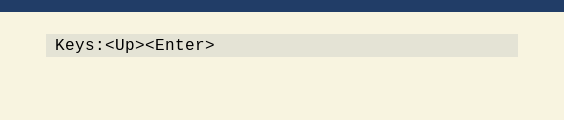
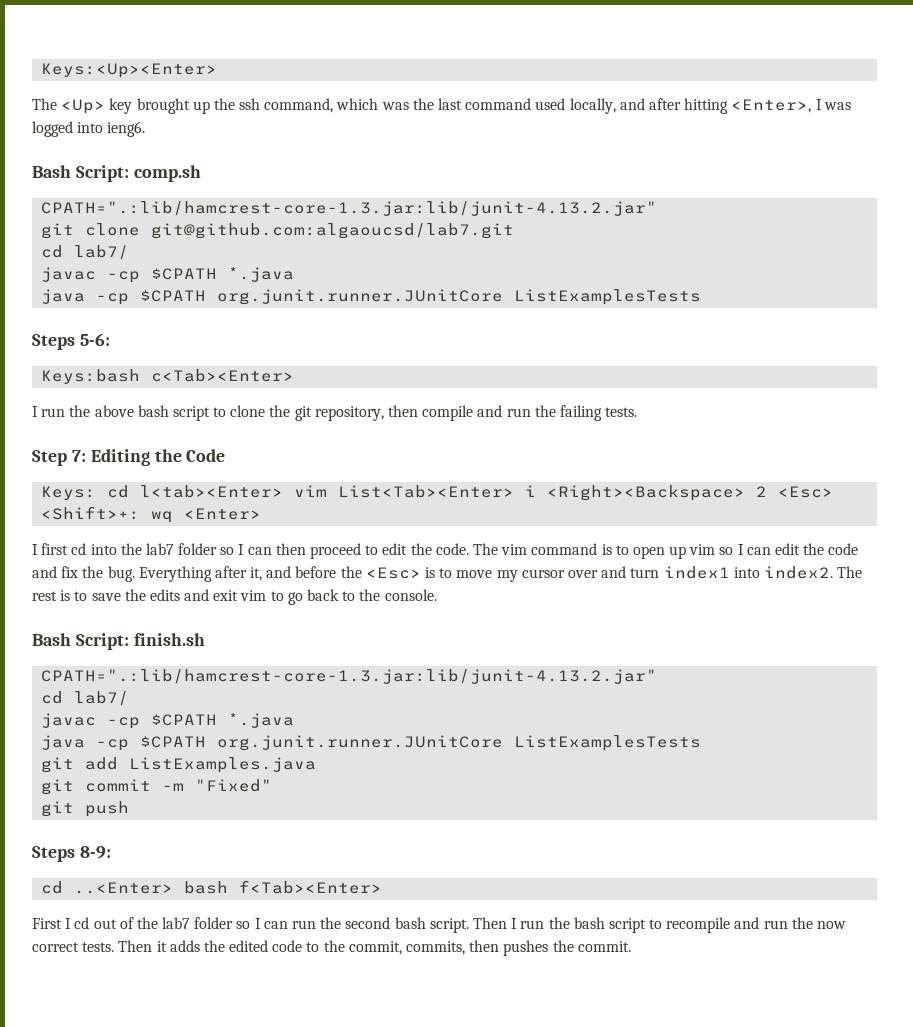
+ The <Up> key brought up the ssh command, which was the last command used locally, and after hitting <Enter>, I was logged into ieng6.
+ Bash Script: comp.sh
+ CPATH=".:lib/hamcrest-core-1.3.jar:lib/junit-4.13.2.jar"
+ git clone git@github.com:algaoucsd/lab7.git
+ cd lab7/
+ javac -cp $CPATH *.java
+ java -cp $CPATH org.junit.runner.JUnitCore ListExamplesTests
+ Steps 5-6:
+ Keys:bash c<Tab><Enter>
+ I run the above bash script to clone the git repository, then compile and run the failing tests.
+ Step 7: Editing the Code
+ Keys: cd l<tab><Enter> vim List<Tab><Enter> i <Right><Backspace> 2 <Esc> <Shift>+: wq <Enter>
+ I first cd into the lab7 folder so I can then proceed to edit the code. The vim command is to open up vim so I can edit the code and fix the bug. Everything after it, and before the <Esc> is to move my cursor over and turn index1 into index2. The rest is to save the edits and exit vim to go back to the console.
+ Bash Script: finish.sh
+ CPATH=".:lib/hamcrest-core-1.3.jar:lib/junit-4.13.2.jar"
+ cd lab7/
+ javac -cp $CPATH *.java
+ java -cp $CPATH org.junit.runner.JUnitCore ListExamplesTests
+ git add ListExamples.java
+ git commit -m "Fixed"
+ git push
+ Steps 8-9:
+ cd ..<Enter> bash f<Tab><Enter>
+ First I cd out of the lab7 folder so I can run the second bash script. Then I run the bash script to recompile and run the now correct tests. Then it adds the edited code to the commit, commits, then pushes the commit.

